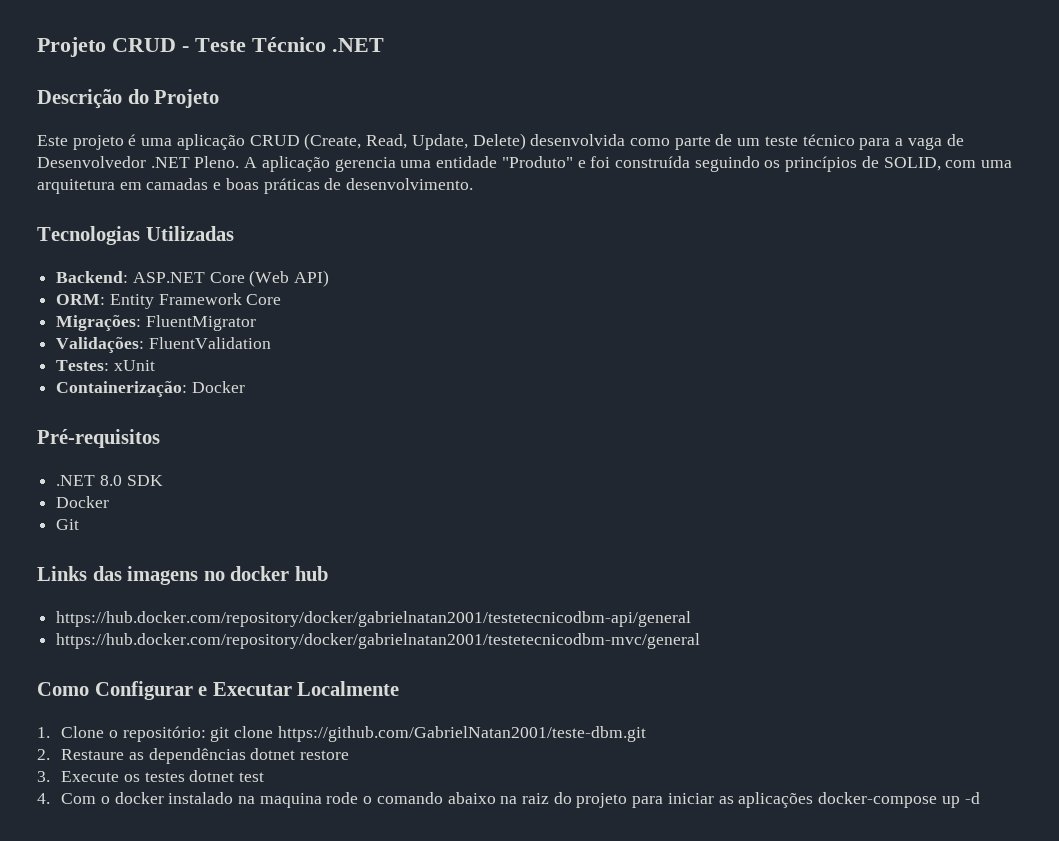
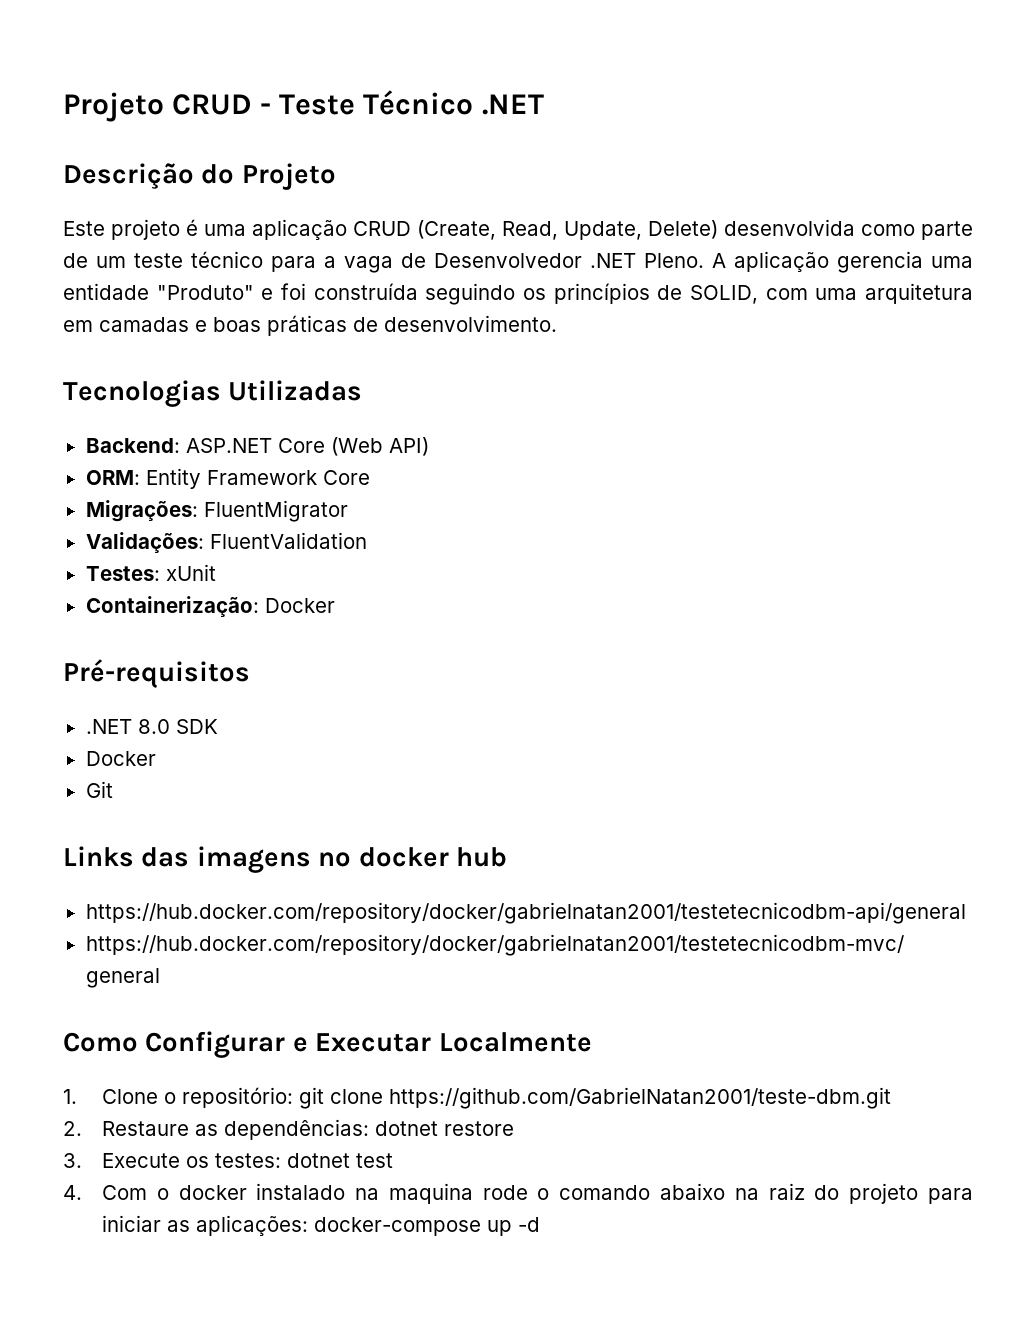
- 2. Restaure as dependências dotnet restore
+ 2. Restaure as dependências: dotnet restore
- 3. Execute os testes dotnet test
+ 3. Execute os testes: dotnet test
- 4. Com o docker instalado na maquina rode o comando abaixo na raiz do projeto para iniciar as aplicações docker-compose up -d
+ 4. Com o docker instalado na maquina rode o comando abaixo na raiz do projeto para iniciar as aplicações: docker-compose up -d

